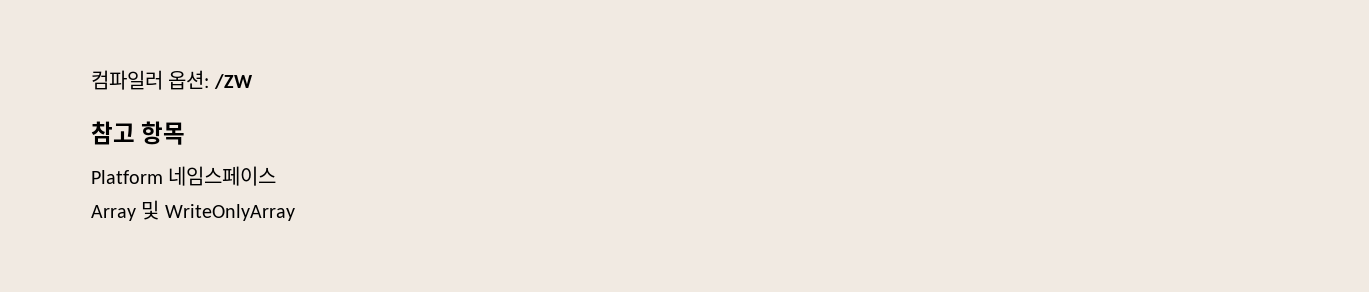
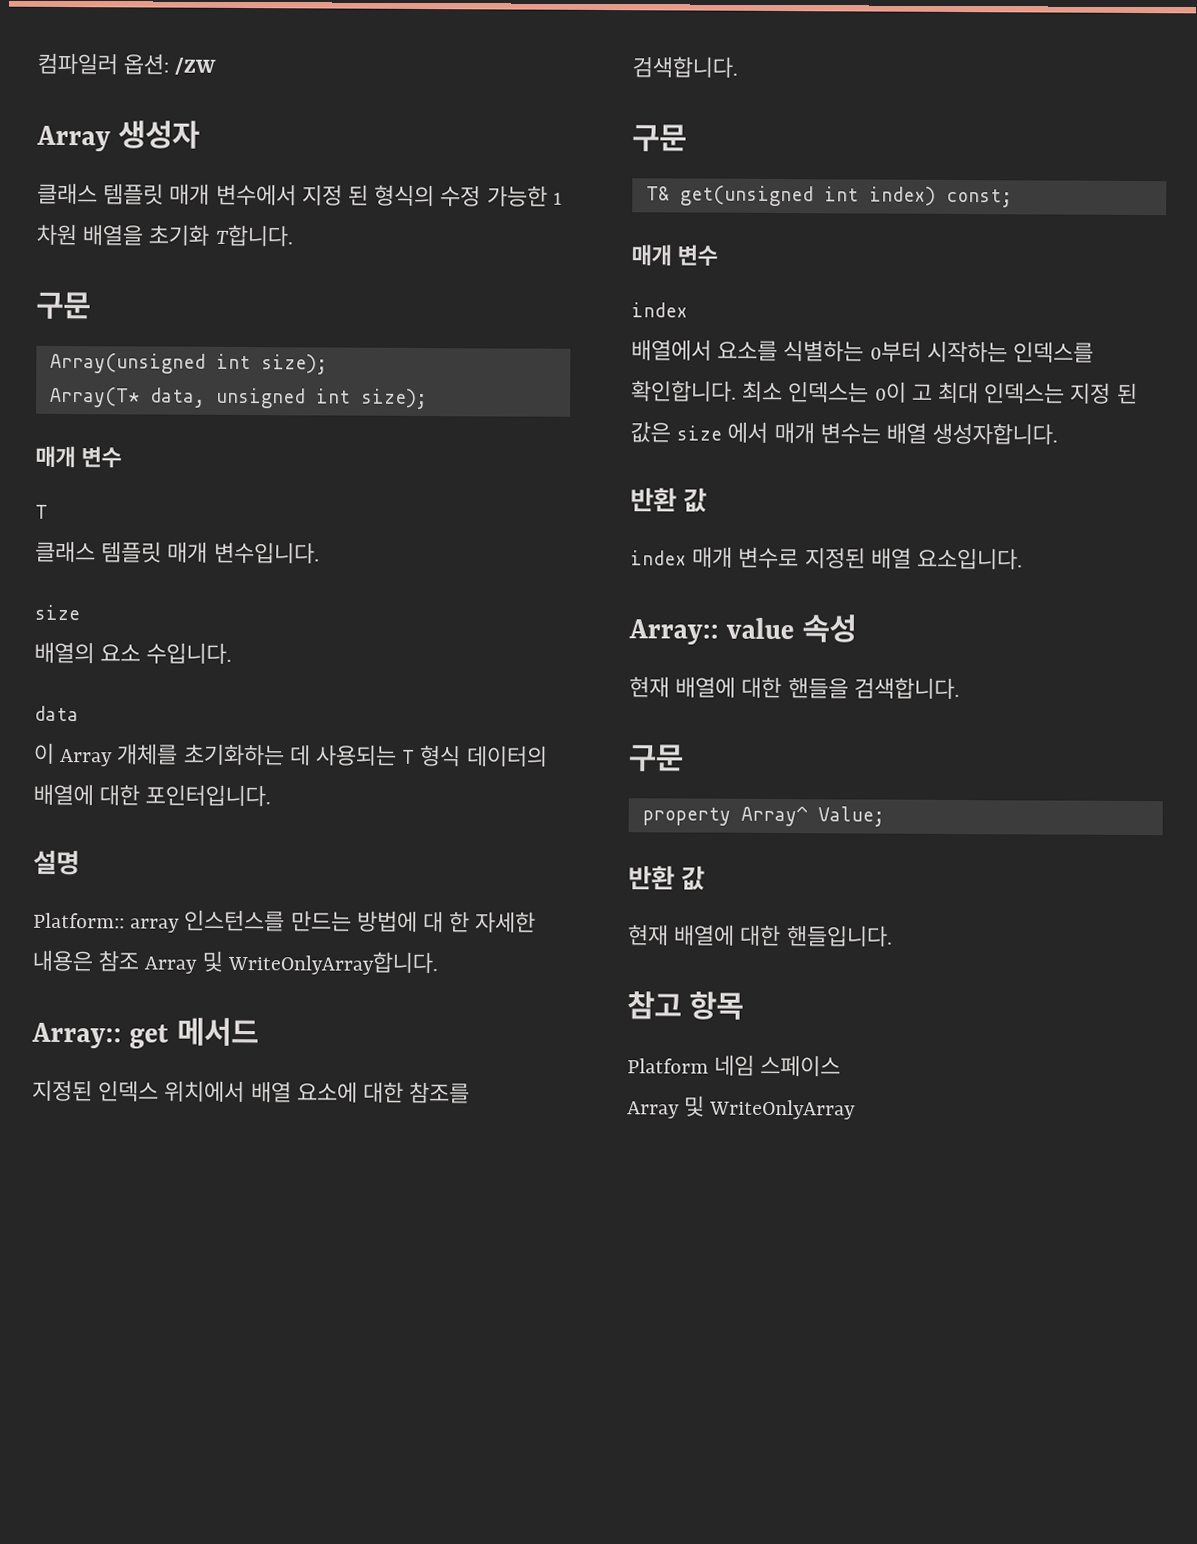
+ Array 생성자
+ 클래스 템플릿 매개 변수에서 지정 된 형식의 수정 가능한 1 차원 배열을 초기화 T합니다.
+ 구문
+ Array(unsigned int size);
+ Array(T* data, unsigned int size);
+ 매개 변수
+ T
+ 클래스 템플릿 매개 변수입니다.
+ size
+ 배열의 요소 수입니다.
+ data
+ 이 Array 개체를 초기화하는 데 사용되는 T 형식 데이터의 배열에 대한 포인터입니다.
+ 설명
+ Platform:: array 인스턴스를 만드는 방법에 대 한 자세한 내용은 참조 Array 및 WriteOnlyArray합니다.
+ Array:: get 메서드
+ 지정된 인덱스 위치에서 배열 요소에 대한 참조를 검색합니다.
+ 구문
+ T& get(unsigned int index) const;
+ 매개 변수
+ index
+ 배열에서 요소를 식별하는 0부터 시작하는 인덱스를 확인합니다. 최소 인덱스는 0이 고 최대 인덱스는 지정 된 값은 size 에서 매개 변수는 배열 생성자합니다.
+ 반환 값
+ index 매개 변수로 지정된 배열 요소입니다.
+ Array:: value 속성
+ 현재 배열에 대한 핸들을 검색합니다.
+ 구문
+ property Array^ Value;
+ 반환 값
+ 현재 배열에 대한 핸들입니다.
- Platform 네임스페이스
+ Platform 네임 스페이스

